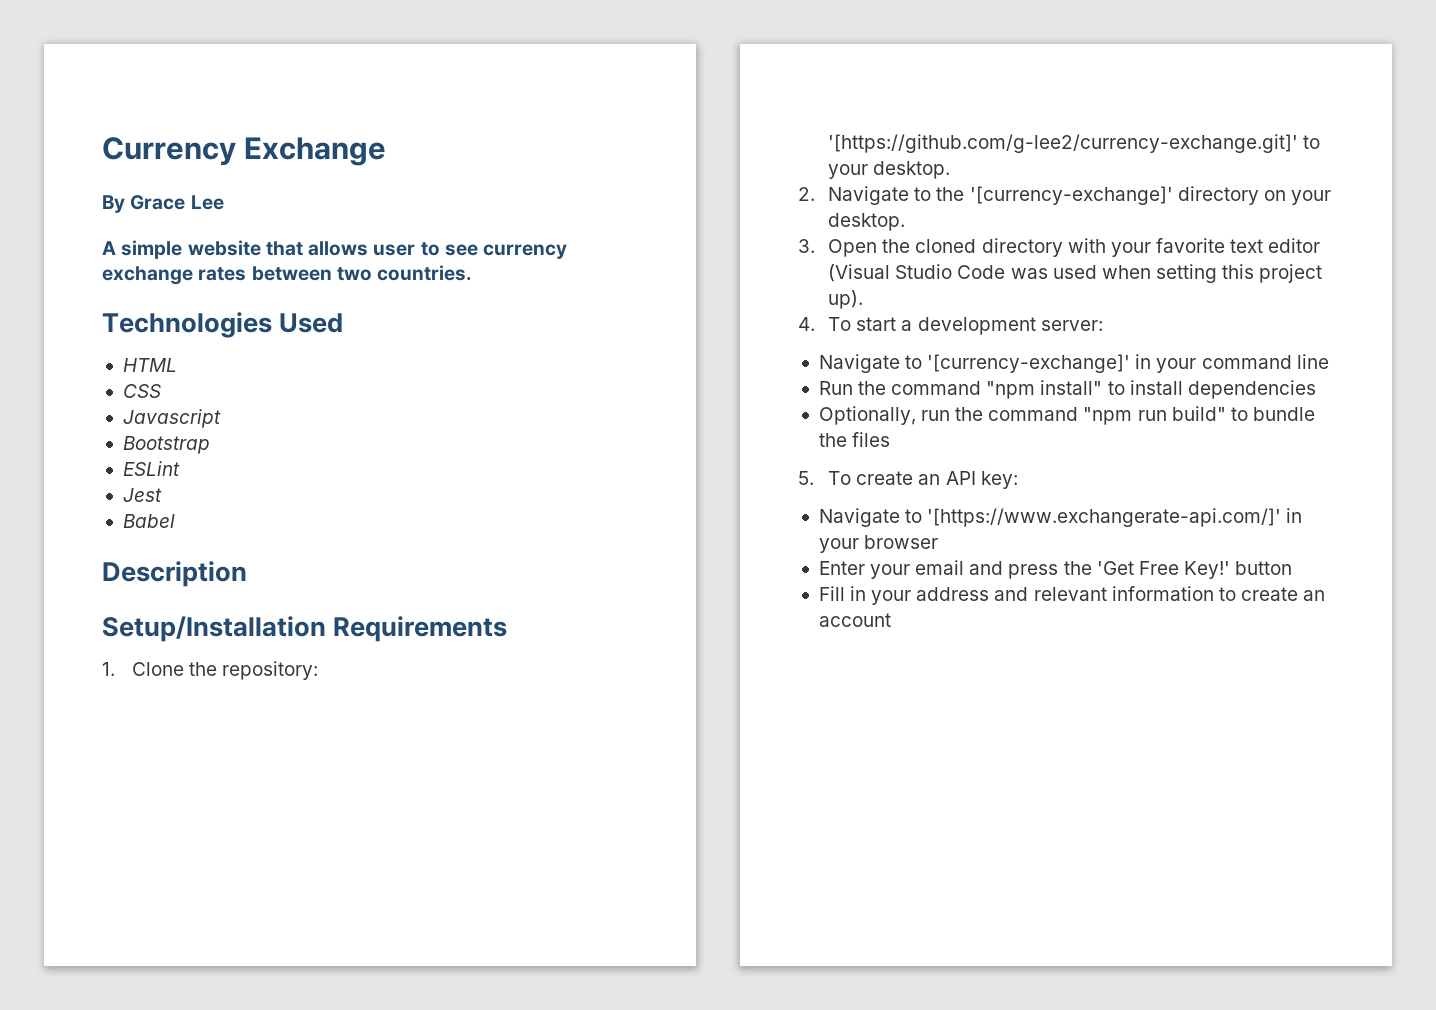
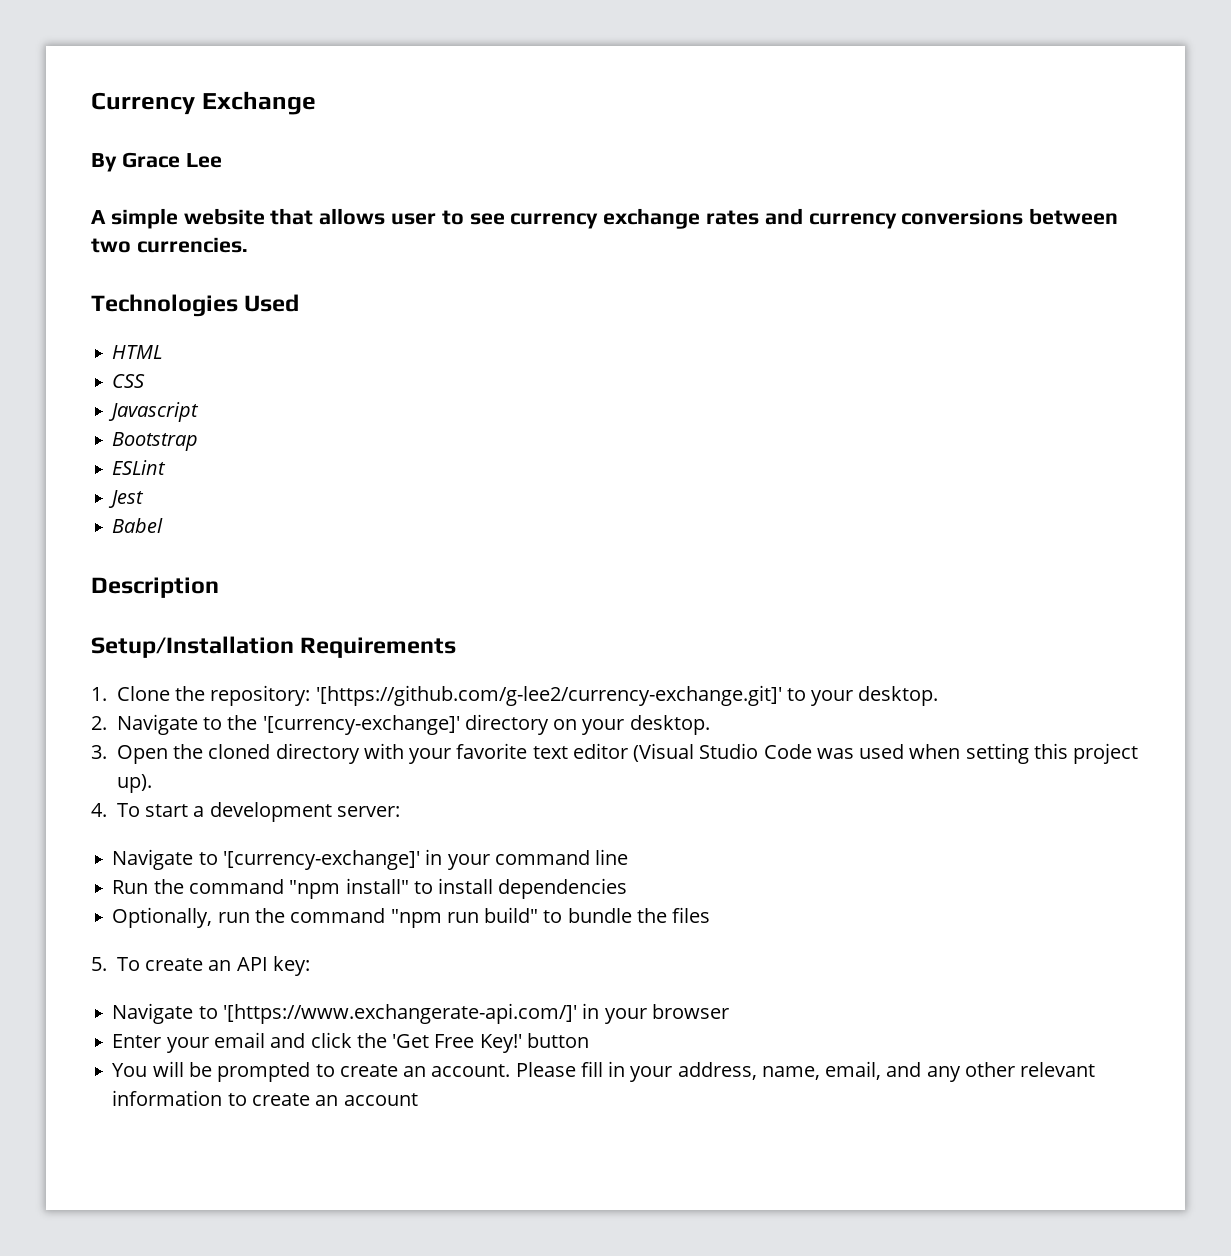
- A simple website that allows user to see currency exchange rates between two countries.
+ A simple website that allows user to see currency exchange rates and currency conversions between two currencies.
- Enter your email and press the 'Get Free Key!' button
+ Enter your email and click the 'Get Free Key!' button
- Fill in your address and relevant information to create an account
+ You will be prompted to create an account. Please fill in your address, name, email, and any other relevant information to create an account

